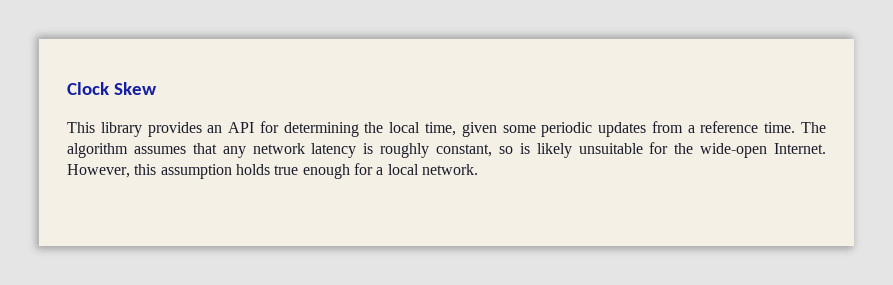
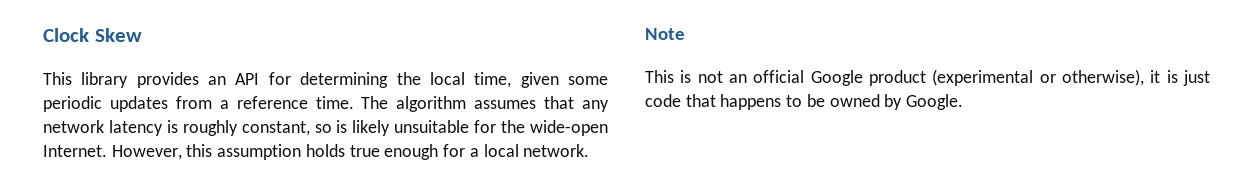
+ Note
+ This is not an official Google product (experimental or otherwise), it is just code that happens to be owned by Google.

